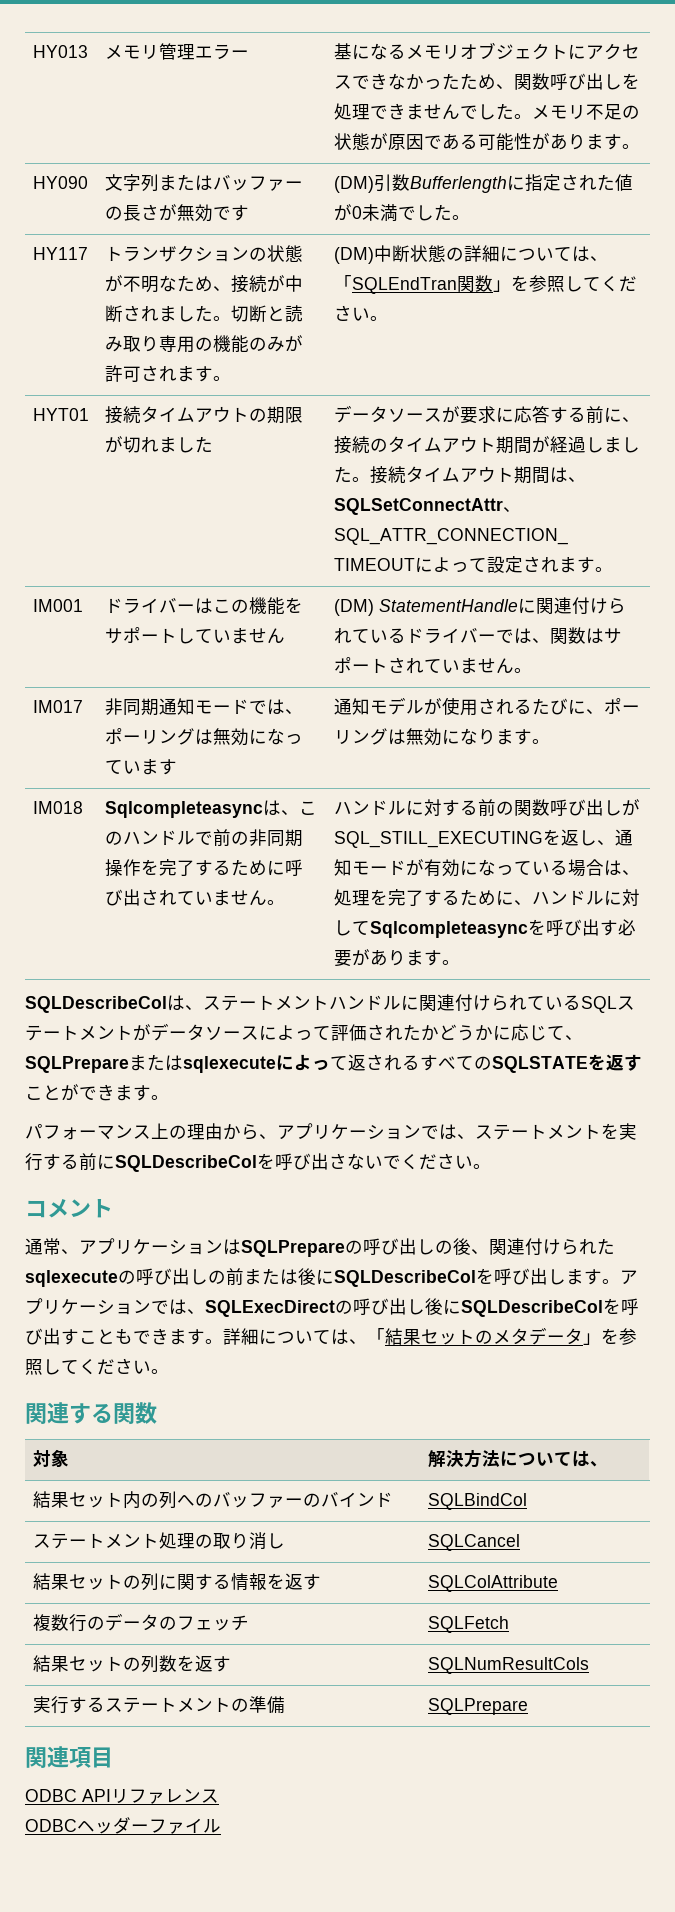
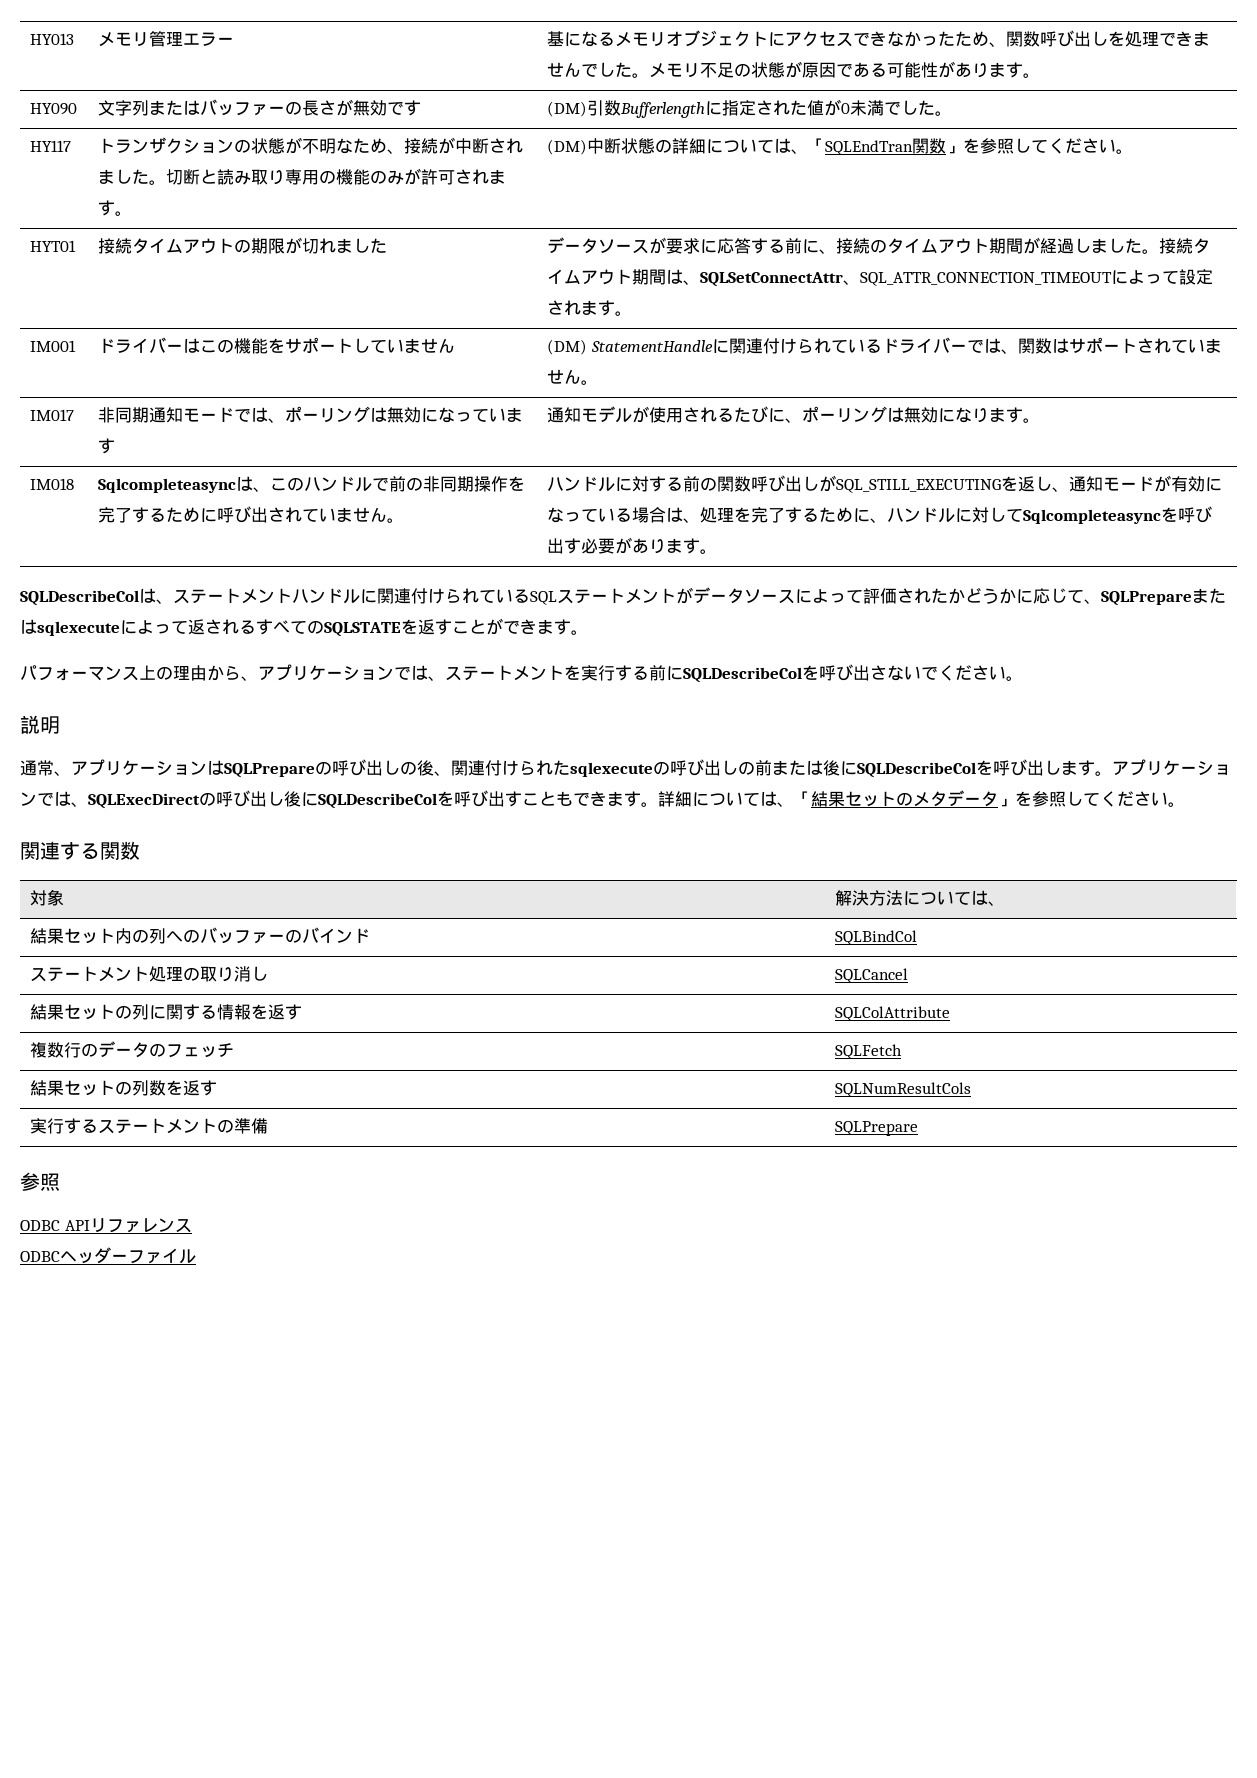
- コメント
+ 説明
  実行するステートメントの準備 | SQLPrepare
- 関連項目
+ 参照

